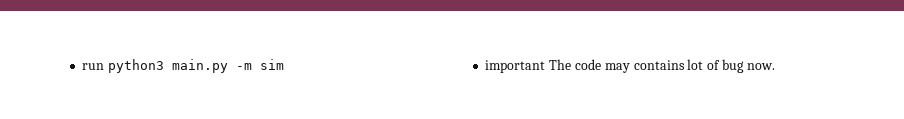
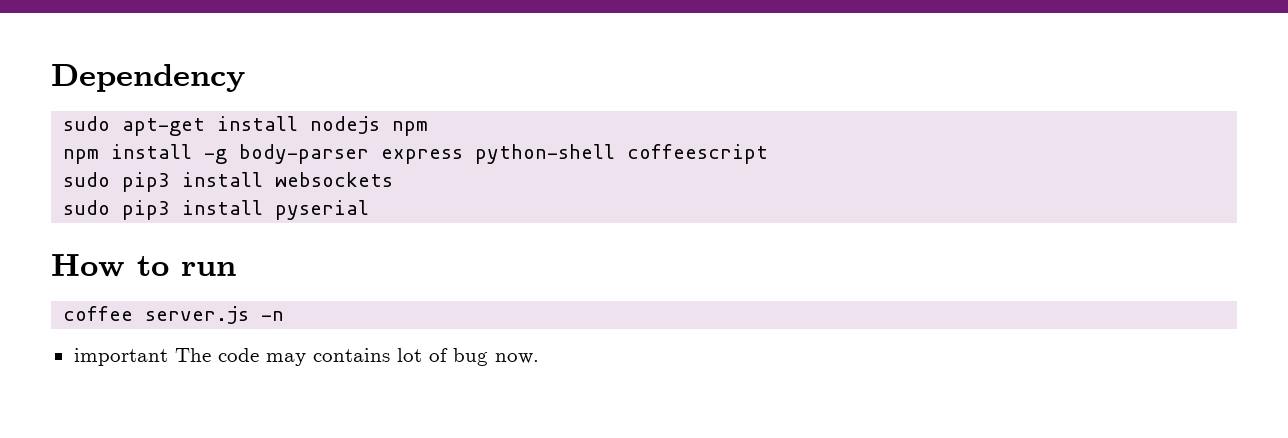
- run python3 main.py -m sim
+ Dependency
+ sudo apt-get install nodejs npm
+ npm install -g body-parser express python-shell coffeescript
+ sudo pip3 install websockets
+ sudo pip3 install pyserial
+ How to run
+ coffee server.js -n

